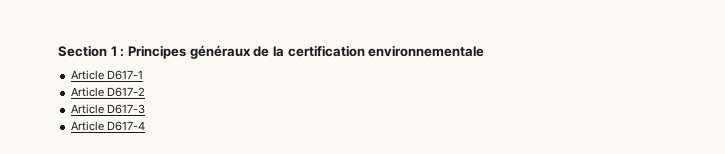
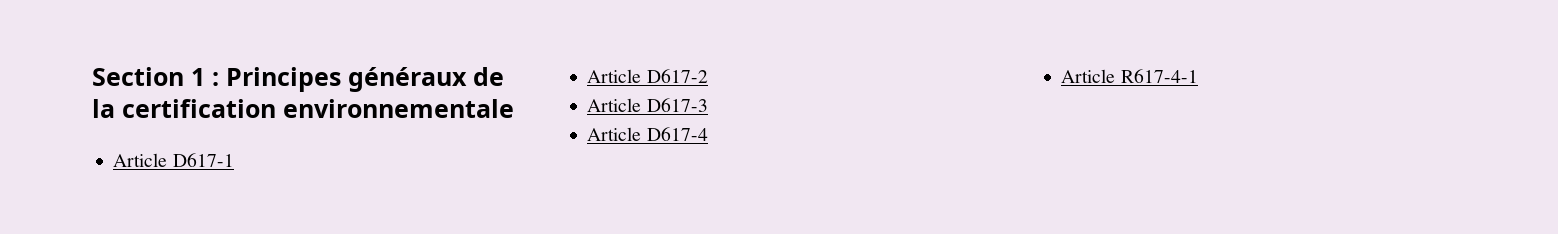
+ Article R617-4-1

